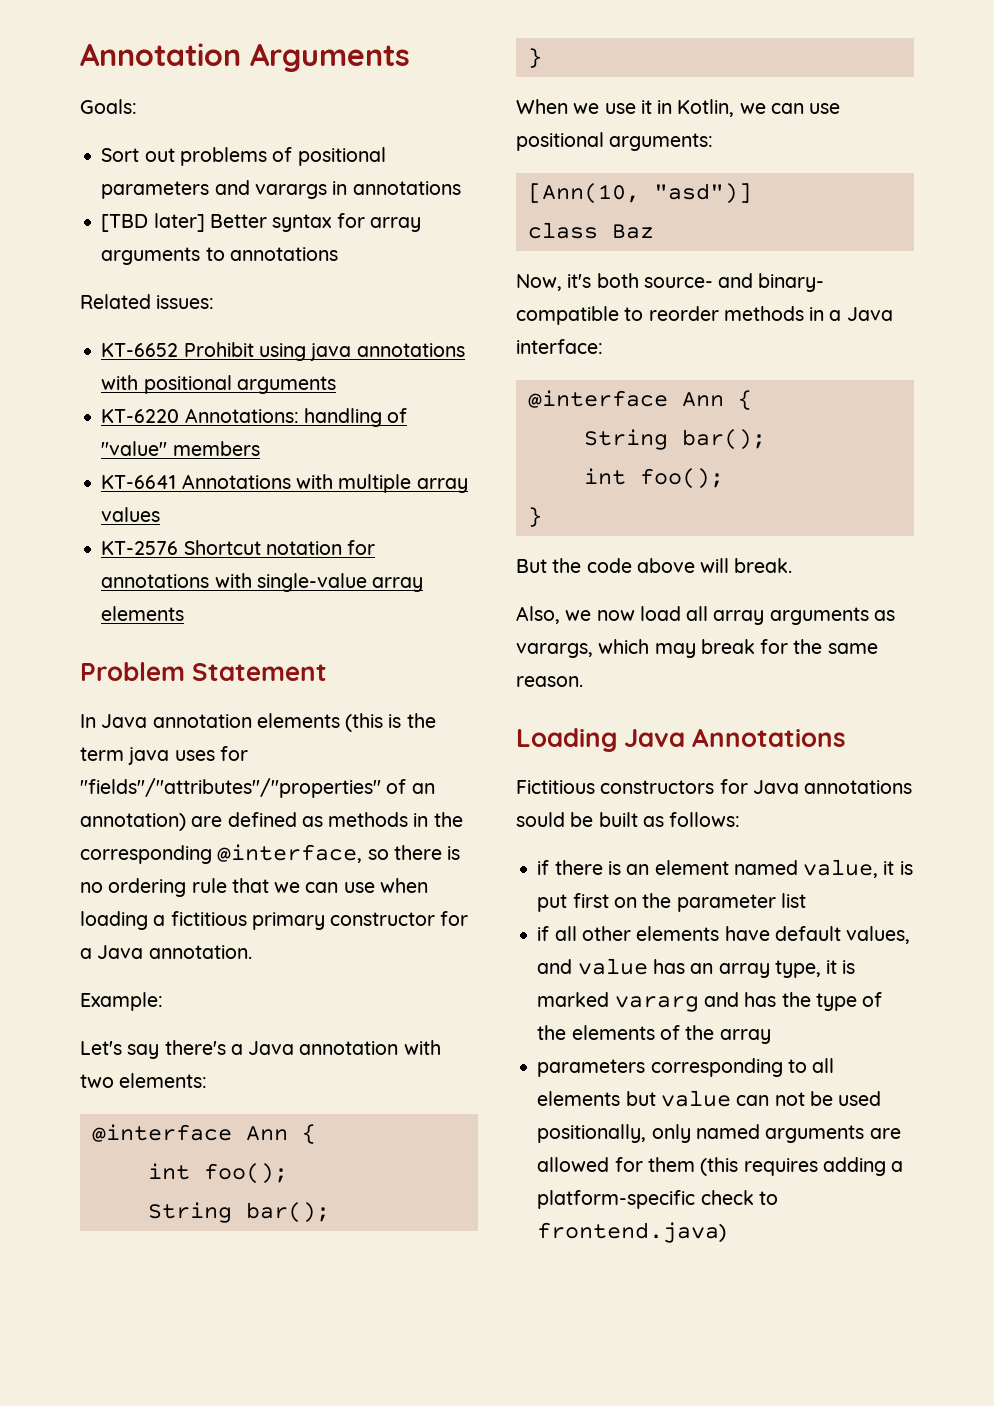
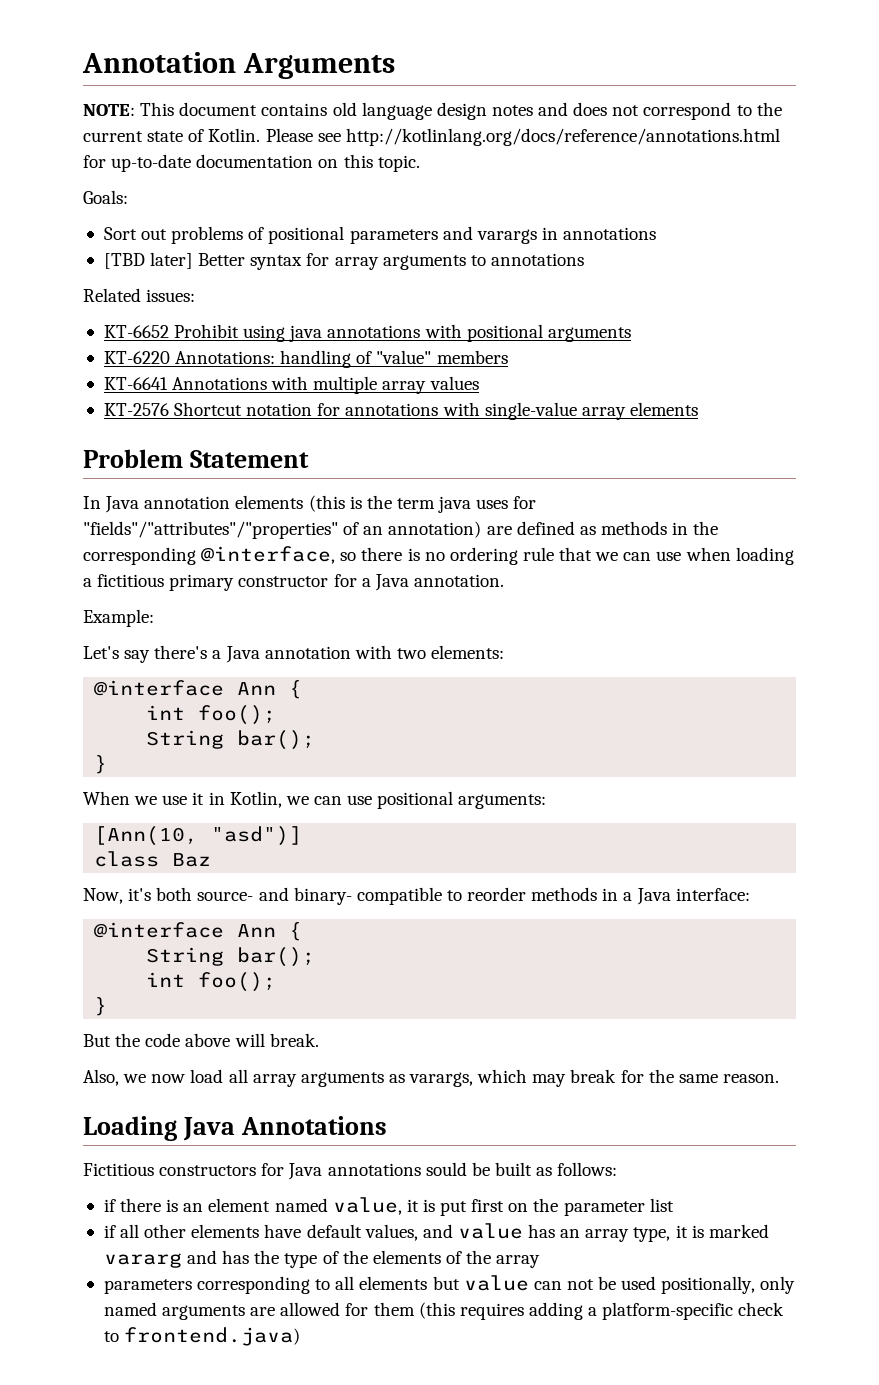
+ NOTE: This document contains old language design notes and does not correspond to the current state of Kotlin. Please see http://kotlinlang.org/docs/reference/annotations.html for up-to-date documentation on this topic.

